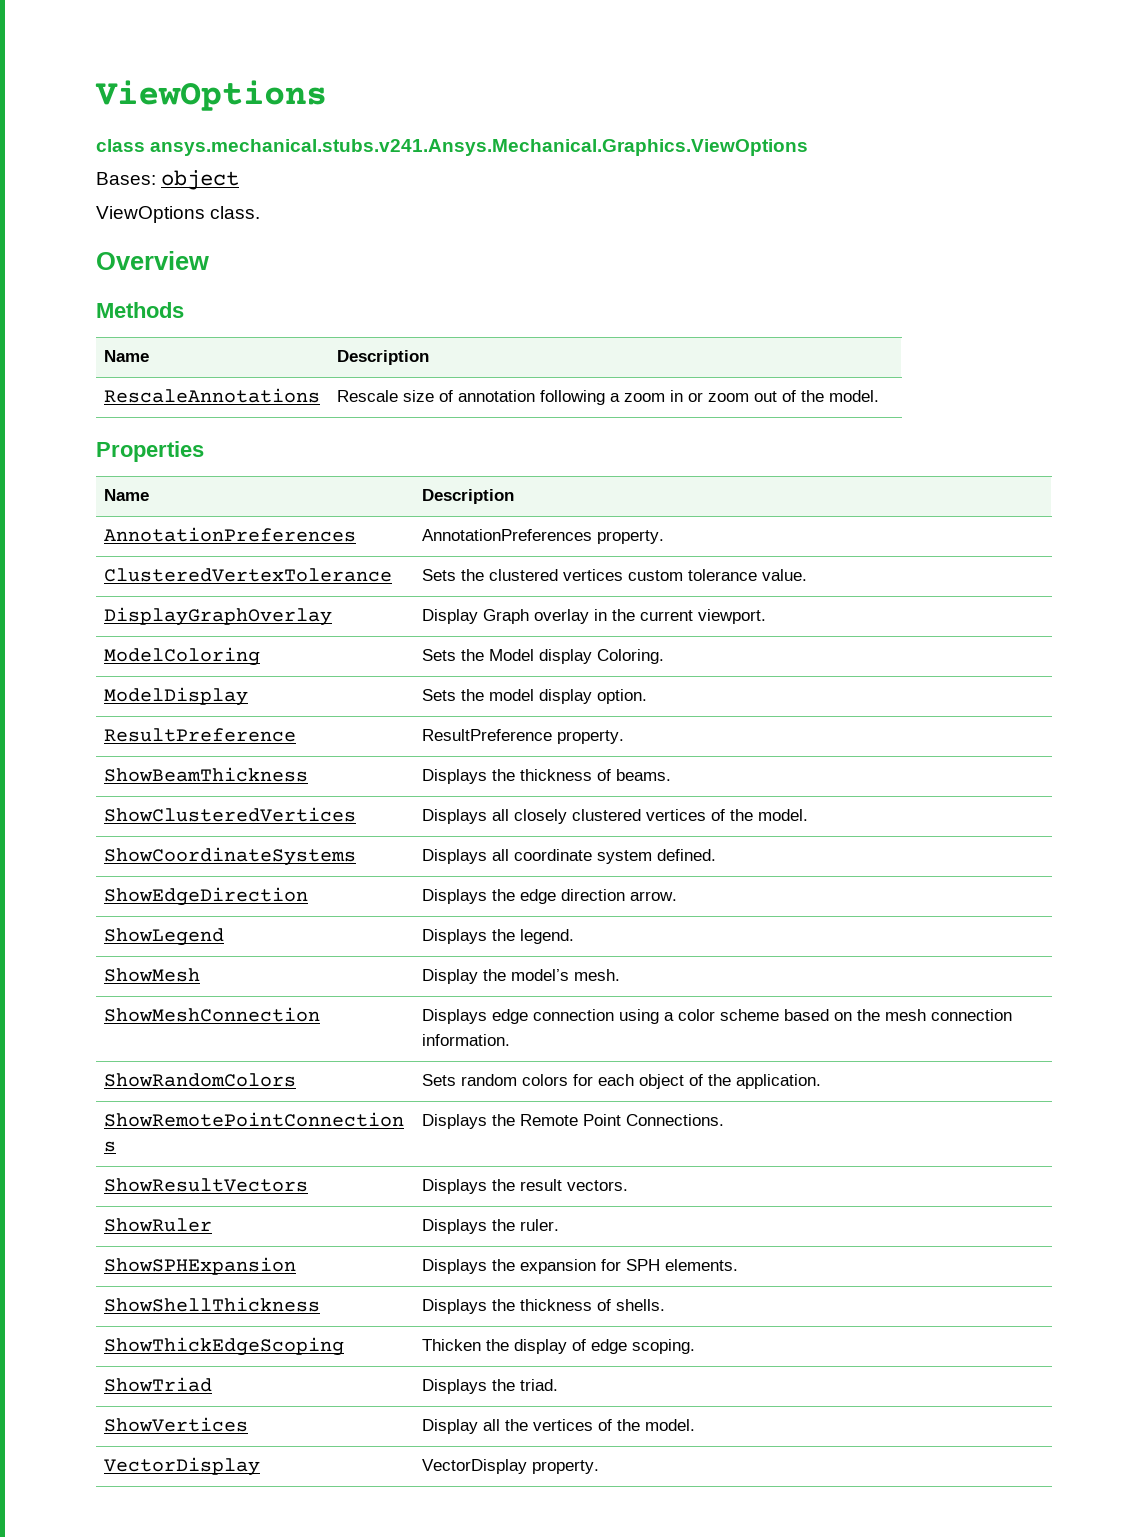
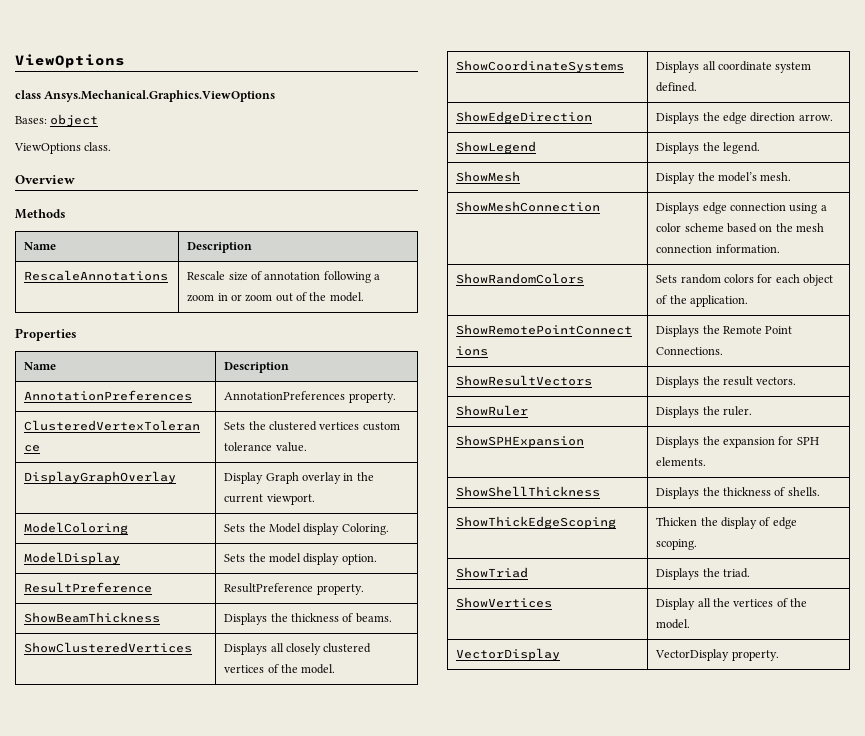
- class ansys.mechanical.stubs.v241.Ansys.Mechanical.Graphics.ViewOptions
+ class Ansys.Mechanical.Graphics.ViewOptions

